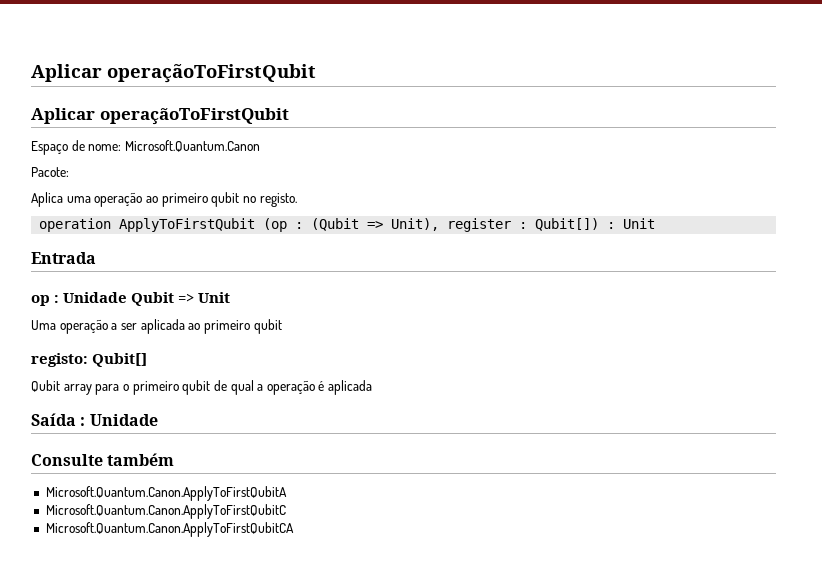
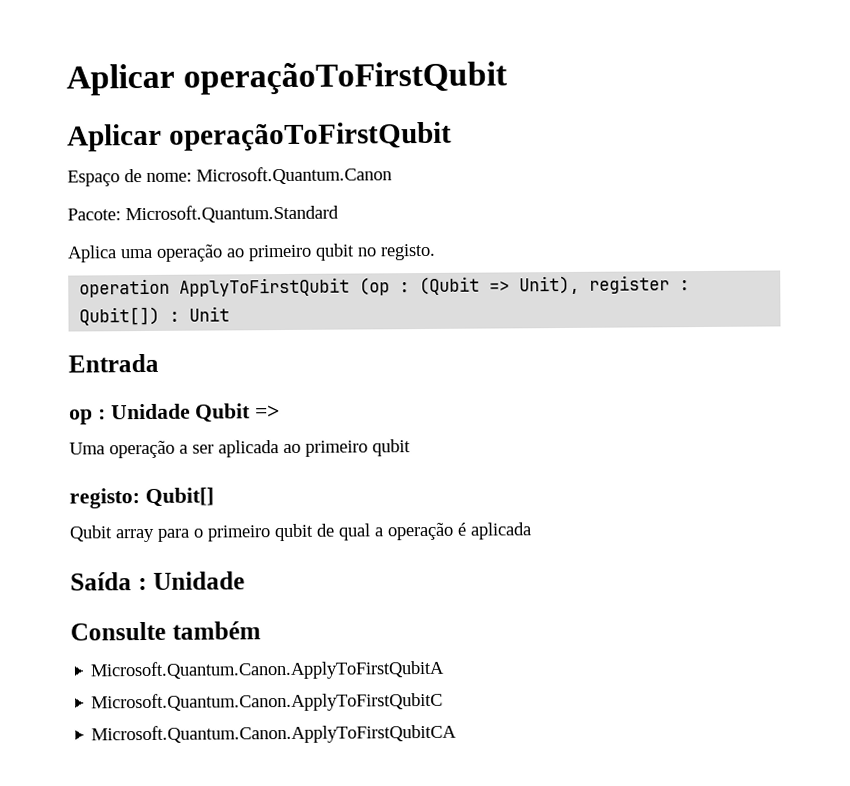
- Pacote:
+ Pacote: Microsoft.Quantum.Standard
- op : Unidade Qubit => Unit
+ op : Unidade Qubit =>

